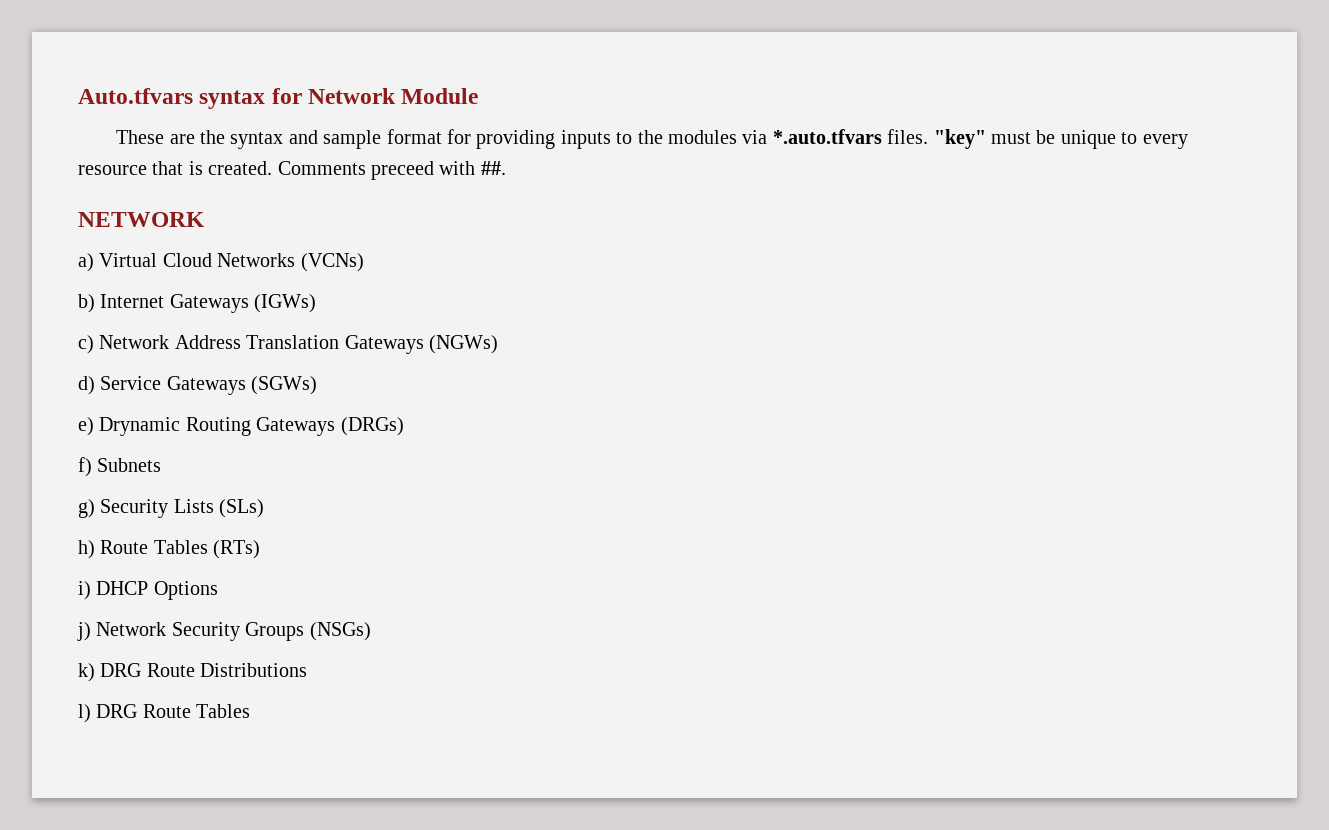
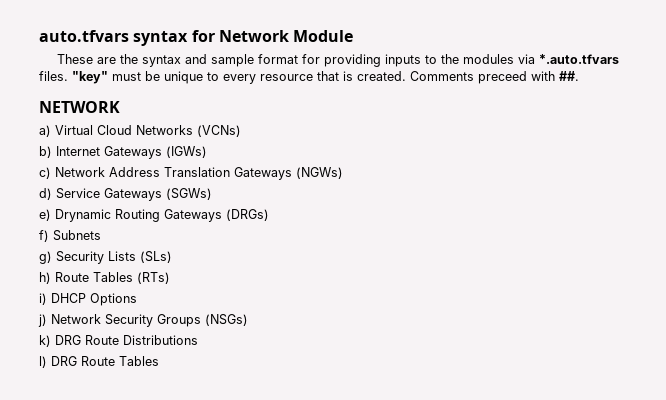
- Auto.tfvars syntax for Network Module
+ auto.tfvars syntax for Network Module

